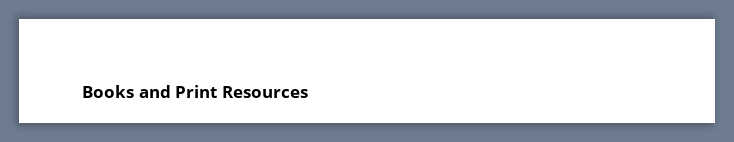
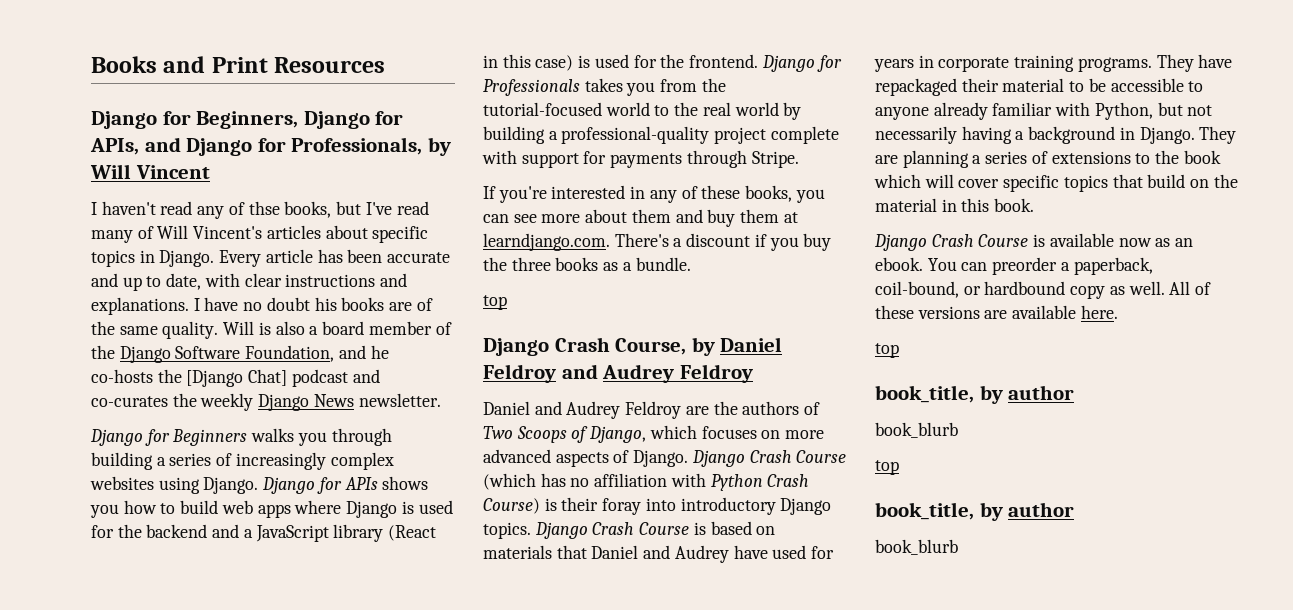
+ Django for Beginners, Django for APIs, and Django for Professionals, by Will Vincent
+ I haven't read any of thse books, but I've read many of Will Vincent's articles about specific topics in Django. Every article has been accurate and up to date, with clear instructions and explanations. I have no doubt his books are of the same quality. Will is also a board member of the Django Software Foundation, and he co-hosts the [Django Chat] podcast and co-curates the weekly Django News newsletter.
+ Django for Beginners walks you through building a series of increasingly complex websites using Django. Django for APIs shows you how to build web apps where Django is used for the backend and a JavaScript library (React in this case) is used for the frontend. Django for Professionals takes you from the tutorial-focused world to the real world by building a professional-quality project complete with support for payments through Stripe.
+ If you're interested in any of these books, you can see more about them and buy them at learndjango.com. There's a discount if you buy the three books as a bundle.
+ top
+ Django Crash Course, by Daniel Feldroy and Audrey Feldroy
+ Daniel and Audrey Feldroy are the authors of Two Scoops of Django, which focuses on more advanced aspects of Django. Django Crash Course (which has no affiliation with Python Crash Course) is their foray into introductory Django topics. Django Crash Course is based on materials that Daniel and Audrey have used for years in corporate training programs. They have repackaged their material to be accessible to anyone already familiar with Python, but not necessarily having a background in Django. They are planning a series of extensions to the book which will cover specific topics that build on the material in this book.
+ Django Crash Course is available now as an ebook. You can preorder a paperback, coil-bound, or hardbound copy as well. All of these versions are available here.
+ top
+ book_title, by author
+ book_blurb
+ top
+ book_title, by author
+ book_blurb

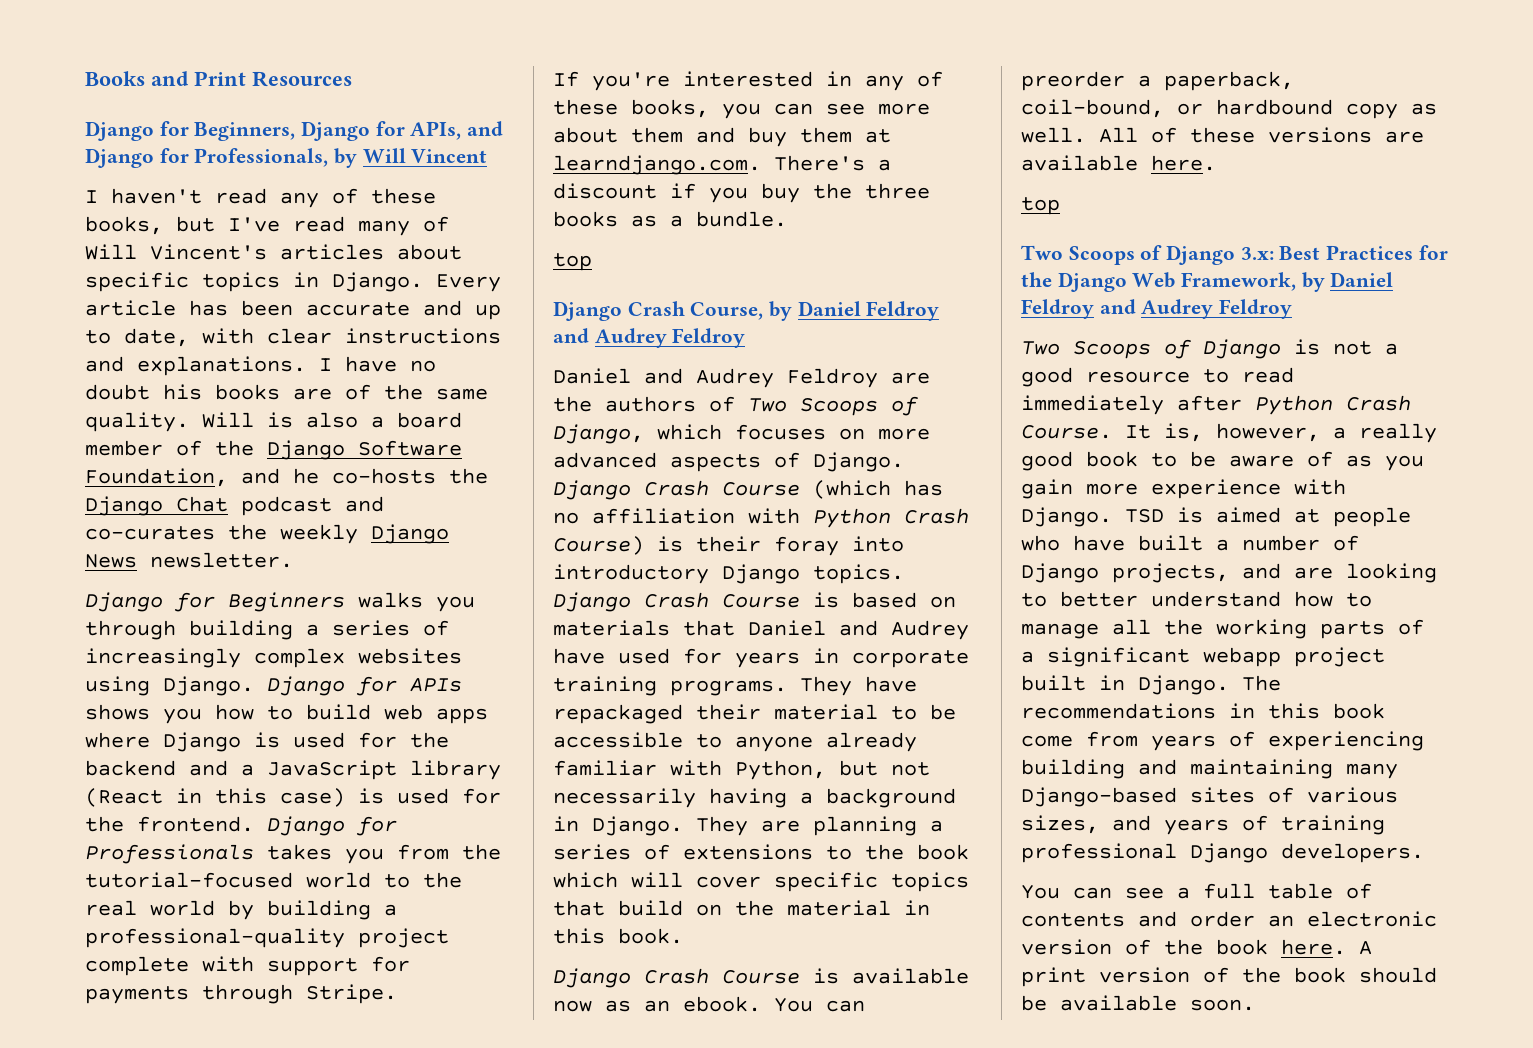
- I haven't read any of thse books, but I've read many of Will Vincent's articles about specific topics in Django.
+ I haven't read any of these books, but I've read many of Will Vincent's articles about specific topics in Django.
- Will is also a board member of the Django Software Foundation, and he co-hosts the [Django Chat] podcast and co-curates the weekly Django News newsletter.
+ Will is also a board member of the Django Software Foundation, and he co-hosts the Django Chat podcast and co-curates the weekly Django News newsletter.
  All of these versions are available here.
  top
- book_title, by author
- book_blurb
- top
- book_title, by author
- book_blurb
+ Two Scoops of Django 3.x: Best Practices for the Django Web Framework, by Daniel Feldroy and Audrey Feldroy
+ Two Scoops of Django is not a good resource to read immediately after Python Crash Course. It is, however, a really good book to be aware of as you gain more experience with Django. TSD is aimed at people who have built a number of Django projects, and are looking to better understand how to manage all the working parts of a significant webapp project built in Django. The recommendations in this book come from years of experiencing building and maintaining many Django-based sites of various sizes, and years of training professional Django developers.
+ You can see a full table of contents and order an electronic version of the book here. A print version of the book should be available soon.

